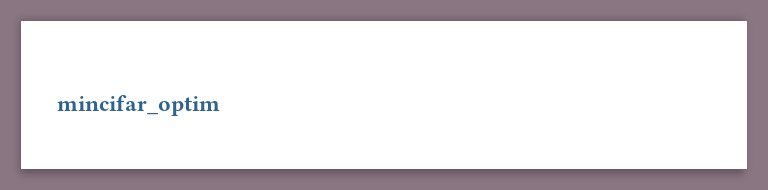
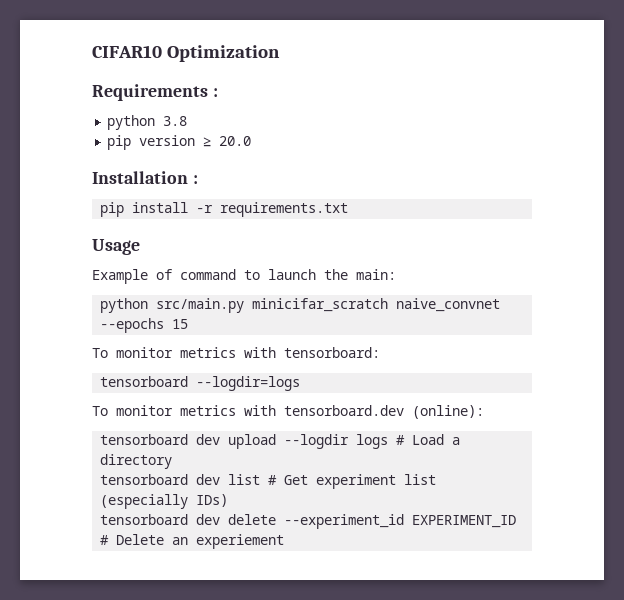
- mincifar_optim
+ CIFAR10 Optimization
+ Requirements :
+ python 3.8
+ pip version ≥ 20.0
+ Installation :
+ pip install -r requirements.txt
+ Usage
+ Example of command to launch the main:
+ python src/main.py minicifar_scratch naive_convnet --epochs 15
+ To monitor metrics with tensorboard:
+ tensorboard --logdir=logs
+ To monitor metrics with tensorboard.dev (online):
+ tensorboard dev upload --logdir logs # Load a directory
+ tensorboard dev list # Get experiment list (especially IDs)
+ tensorboard dev delete --experiment_id EXPERIMENT_ID # Delete an experiement

